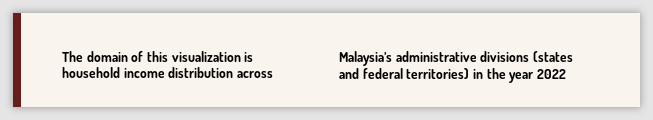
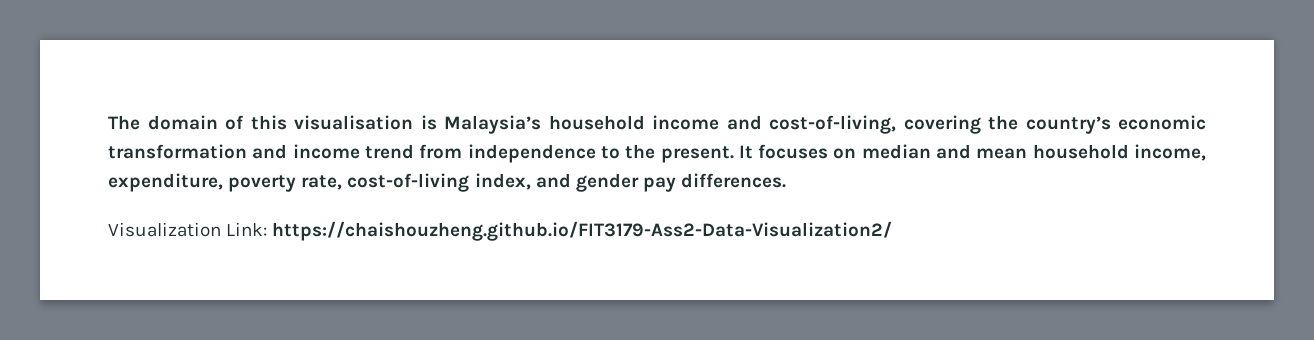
- The domain of this visualization is household income distribution across Malaysia’s administrative divisions (states and federal territories) in the year 2022
+ The domain of this visualisation is Malaysia’s household income and cost-of-living, covering the country’s economic transformation and income trend from independence to the present. It focuses on median and mean household income, expenditure, poverty rate, cost-of-living index, and gender pay differences.
+ Visualization Link: https://chaishouzheng.github.io/FIT3179-Ass2-Data-Visualization2/

